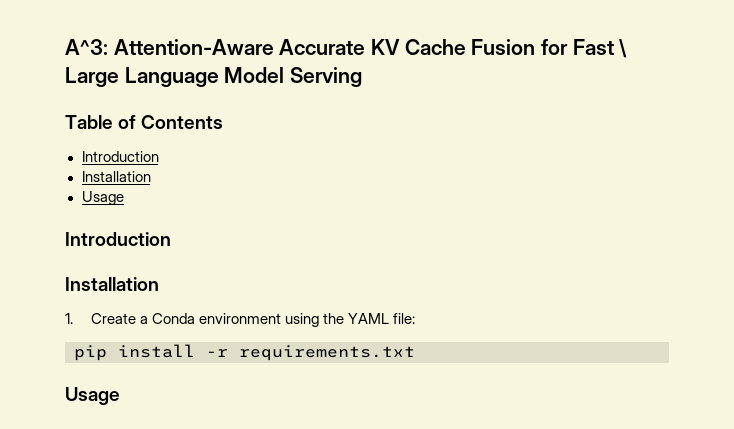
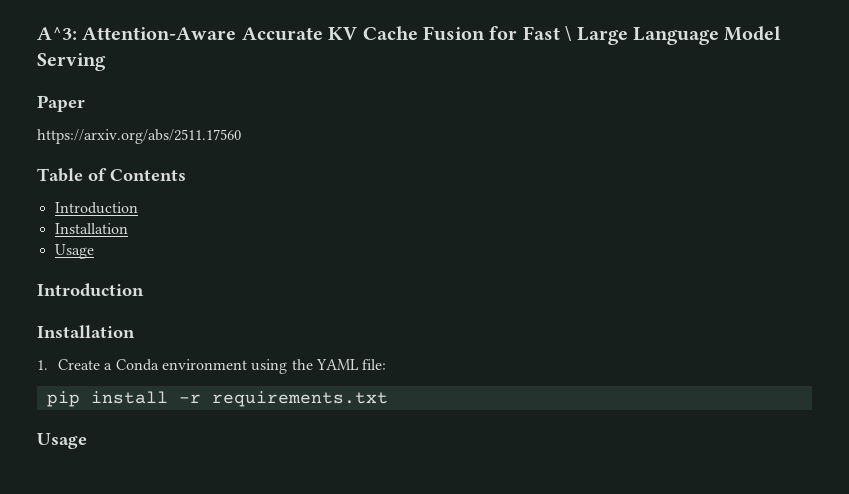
+ Paper
+ https://arxiv.org/abs/2511.17560

